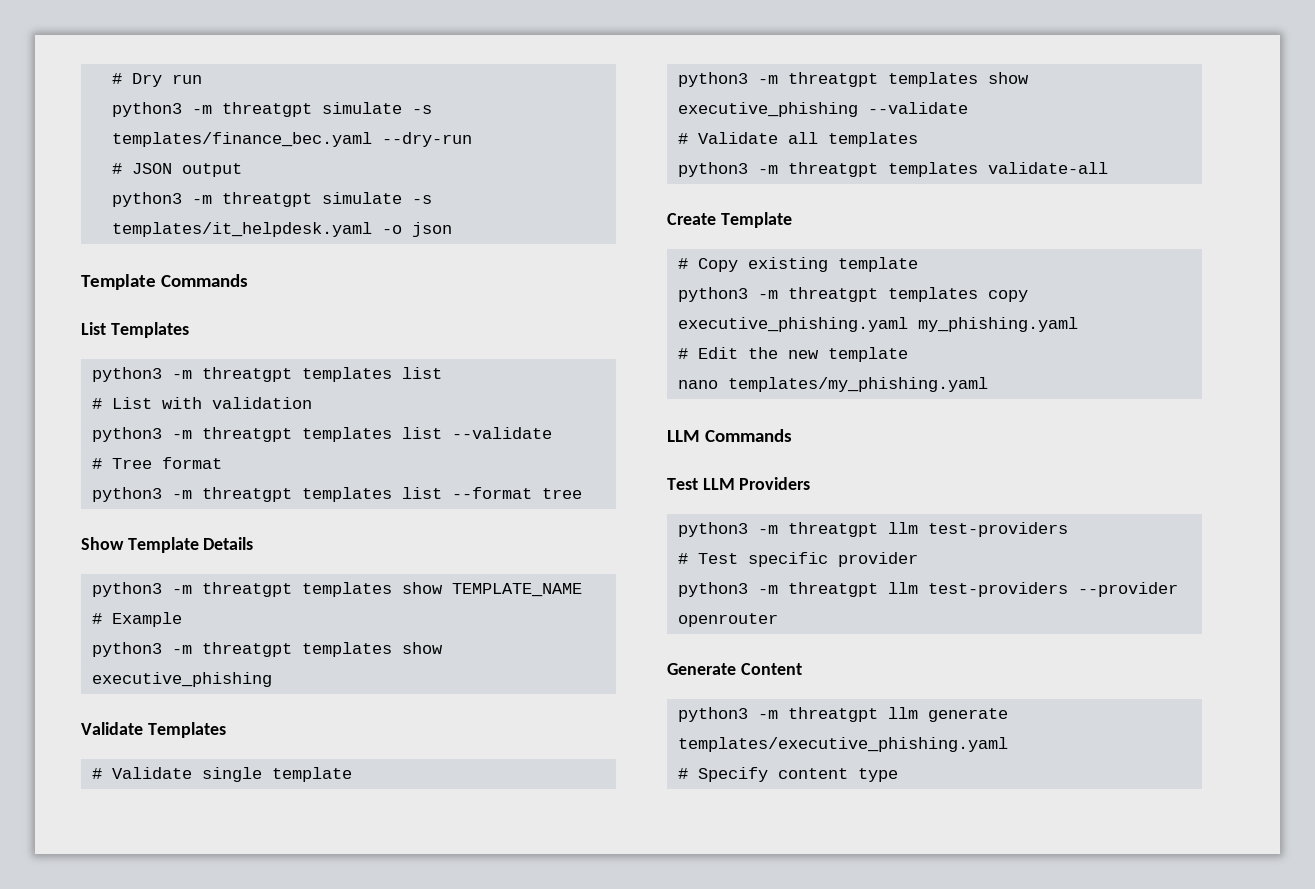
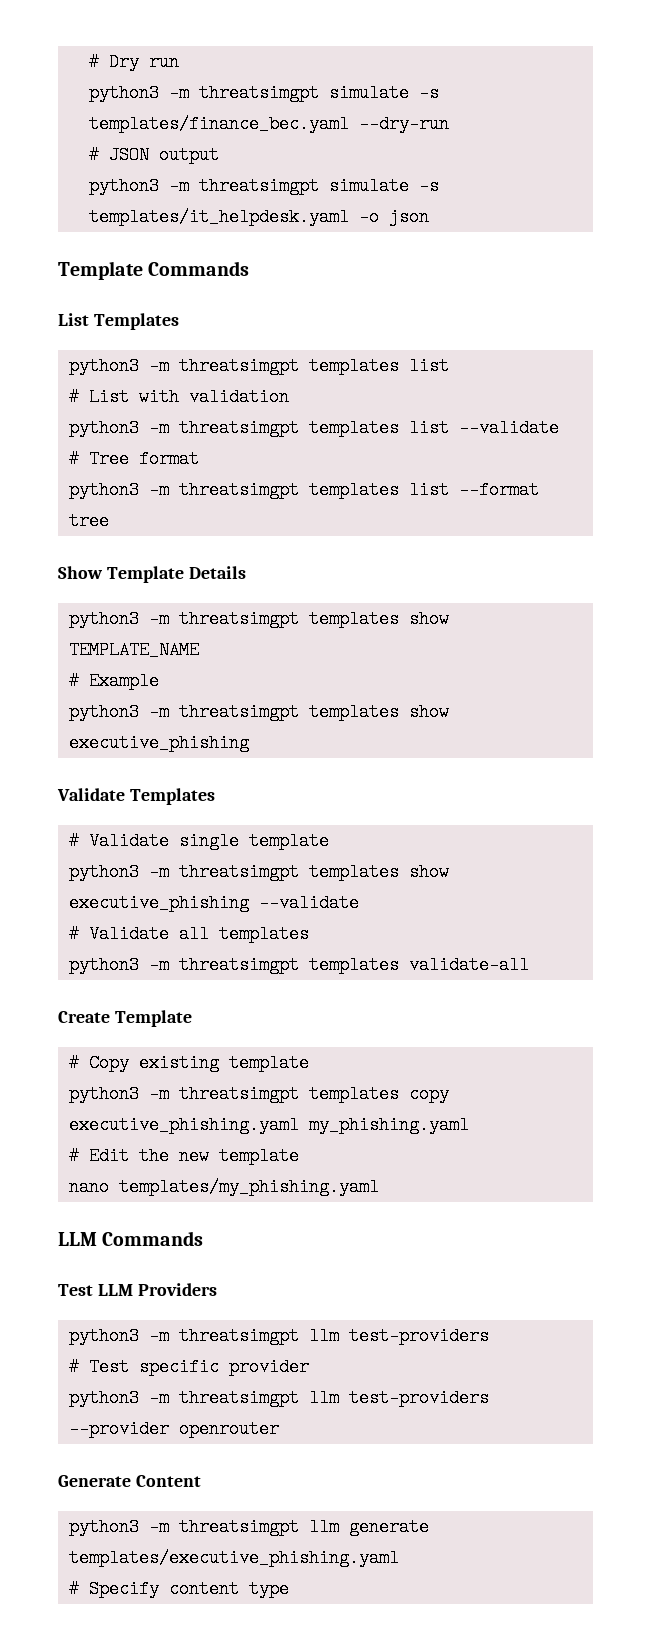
- python3 -m threatgpt simulate -s templates/finance_bec.yaml --dry-run
+ python3 -m threatsimgpt simulate -s templates/finance_bec.yaml --dry-run
- python3 -m threatgpt simulate -s templates/it_helpdesk.yaml -o json
+ python3 -m threatsimgpt simulate -s templates/it_helpdesk.yaml -o json
  List Templates
- python3 -m threatgpt templates list
+ python3 -m threatsimgpt templates list
- python3 -m threatgpt templates list --validate
+ python3 -m threatsimgpt templates list --validate
- python3 -m threatgpt templates list --format tree
+ python3 -m threatsimgpt templates list --format tree
- python3 -m threatgpt templates show TEMPLATE_NAME
+ python3 -m threatsimgpt templates show TEMPLATE_NAME
  # Example
- python3 -m threatgpt templates show executive_phishing
+ python3 -m threatsimgpt templates show executive_phishing
- python3 -m threatgpt templates show executive_phishing --validate
+ python3 -m threatsimgpt templates show executive_phishing --validate
- python3 -m threatgpt templates validate-all
+ python3 -m threatsimgpt templates validate-all
- python3 -m threatgpt templates copy executive_phishing.yaml my_phishing.yaml
+ python3 -m threatsimgpt templates copy executive_phishing.yaml my_phishing.yaml
  Test LLM Providers
- python3 -m threatgpt llm test-providers
+ python3 -m threatsimgpt llm test-providers
- python3 -m threatgpt llm test-providers --provider openrouter
+ python3 -m threatsimgpt llm test-providers --provider openrouter
- python3 -m threatgpt llm generate templates/executive_phishing.yaml
+ python3 -m threatsimgpt llm generate templates/executive_phishing.yaml

